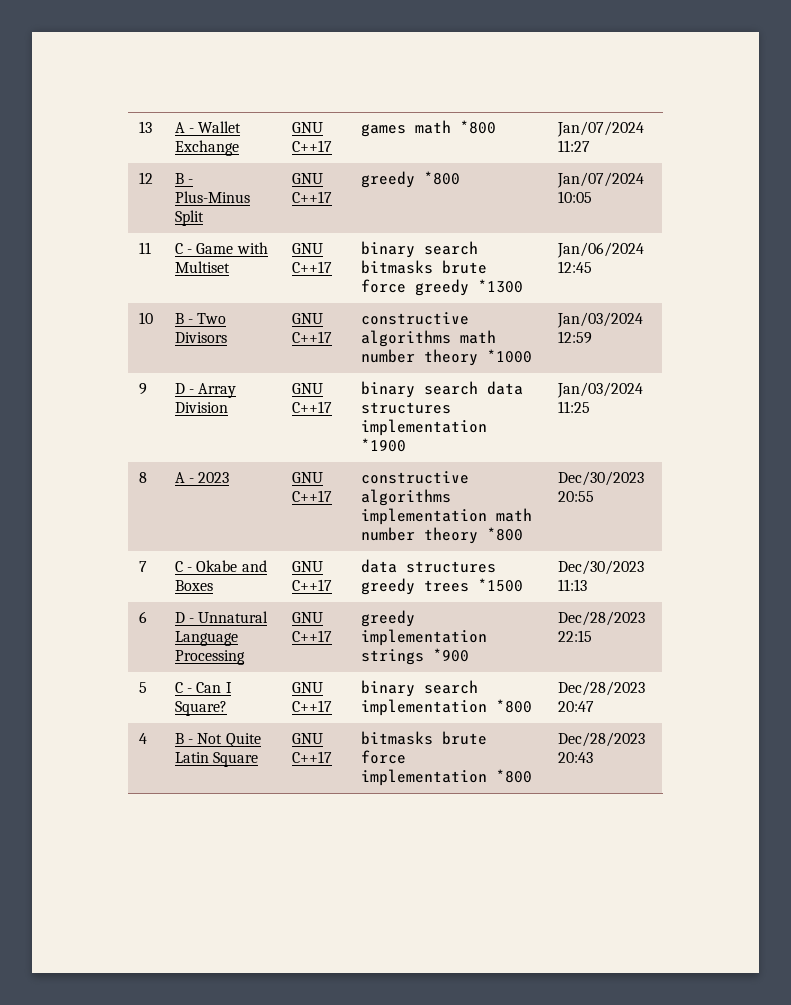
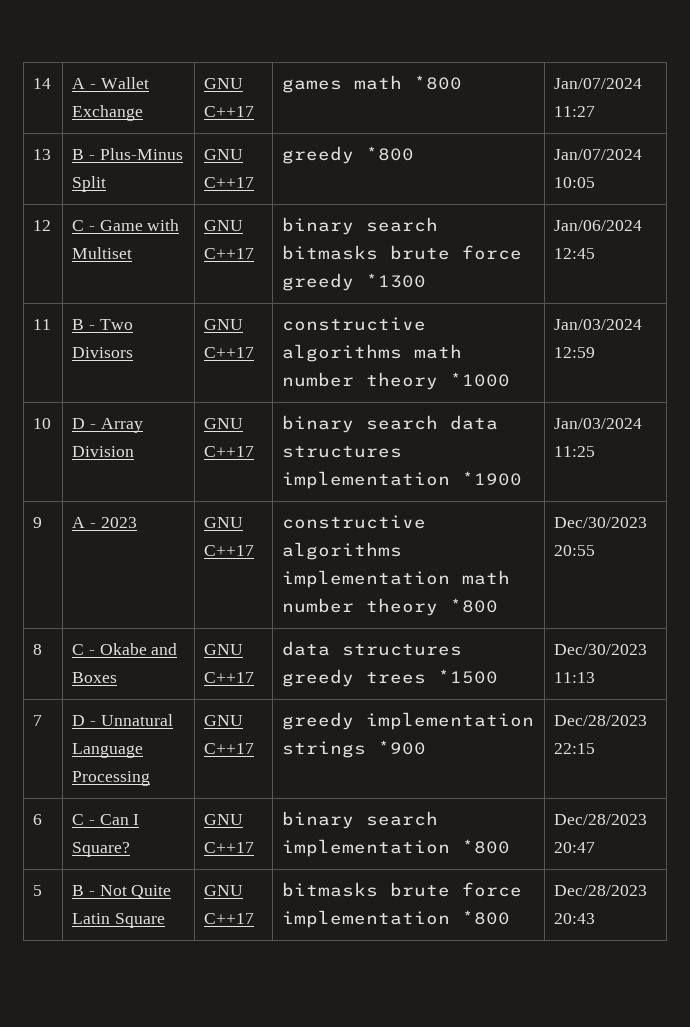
- 13 | A - Wallet Exchange | GNU C++17 | games math *800 | Jan/07/2024 11:27
+ 14 | A - Wallet Exchange | GNU C++17 | games math *800 | Jan/07/2024 11:27
- 12 | B - Plus-Minus Split | GNU C++17 | greedy *800 | Jan/07/2024 10:05
+ 13 | B - Plus-Minus Split | GNU C++17 | greedy *800 | Jan/07/2024 10:05
- 11 | C - Game with Multiset | GNU C++17 | binary search bitmasks brute force greedy *1300 | Jan/06/2024 12:45
+ 12 | C - Game with Multiset | GNU C++17 | binary search bitmasks brute force greedy *1300 | Jan/06/2024 12:45
- 10 | B - Two Divisors | GNU C++17 | constructive algorithms math number theory *1000 | Jan/03/2024 12:59
+ 11 | B - Two Divisors | GNU C++17 | constructive algorithms math number theory *1000 | Jan/03/2024 12:59
- 9 | D - Array Division | GNU C++17 | binary search data structures implementation *1900 | Jan/03/2024 11:25
+ 10 | D - Array Division | GNU C++17 | binary search data structures implementation *1900 | Jan/03/2024 11:25
- 8 | A - 2023 | GNU C++17 | constructive algorithms implementation math number theory *800 | Dec/30/2023 20:55
+ 9 | A - 2023 | GNU C++17 | constructive algorithms implementation math number theory *800 | Dec/30/2023 20:55
- 7 | C - Okabe and Boxes | GNU C++17 | data structures greedy trees *1500 | Dec/30/2023 11:13
+ 8 | C - Okabe and Boxes | GNU C++17 | data structures greedy trees *1500 | Dec/30/2023 11:13
- 6 | D - Unnatural Language Processing | GNU C++17 | greedy implementation strings *900 | Dec/28/2023 22:15
+ 7 | D - Unnatural Language Processing | GNU C++17 | greedy implementation strings *900 | Dec/28/2023 22:15
- 5 | C - Can I Square? | GNU C++17 | binary search implementation *800 | Dec/28/2023 20:47
+ 6 | C - Can I Square? | GNU C++17 | binary search implementation *800 | Dec/28/2023 20:47
- 4 | B - Not Quite Latin Square | GNU C++17 | bitmasks brute force implementation *800 | Dec/28/2023 20:43
+ 5 | B - Not Quite Latin Square | GNU C++17 | bitmasks brute force implementation *800 | Dec/28/2023 20:43

